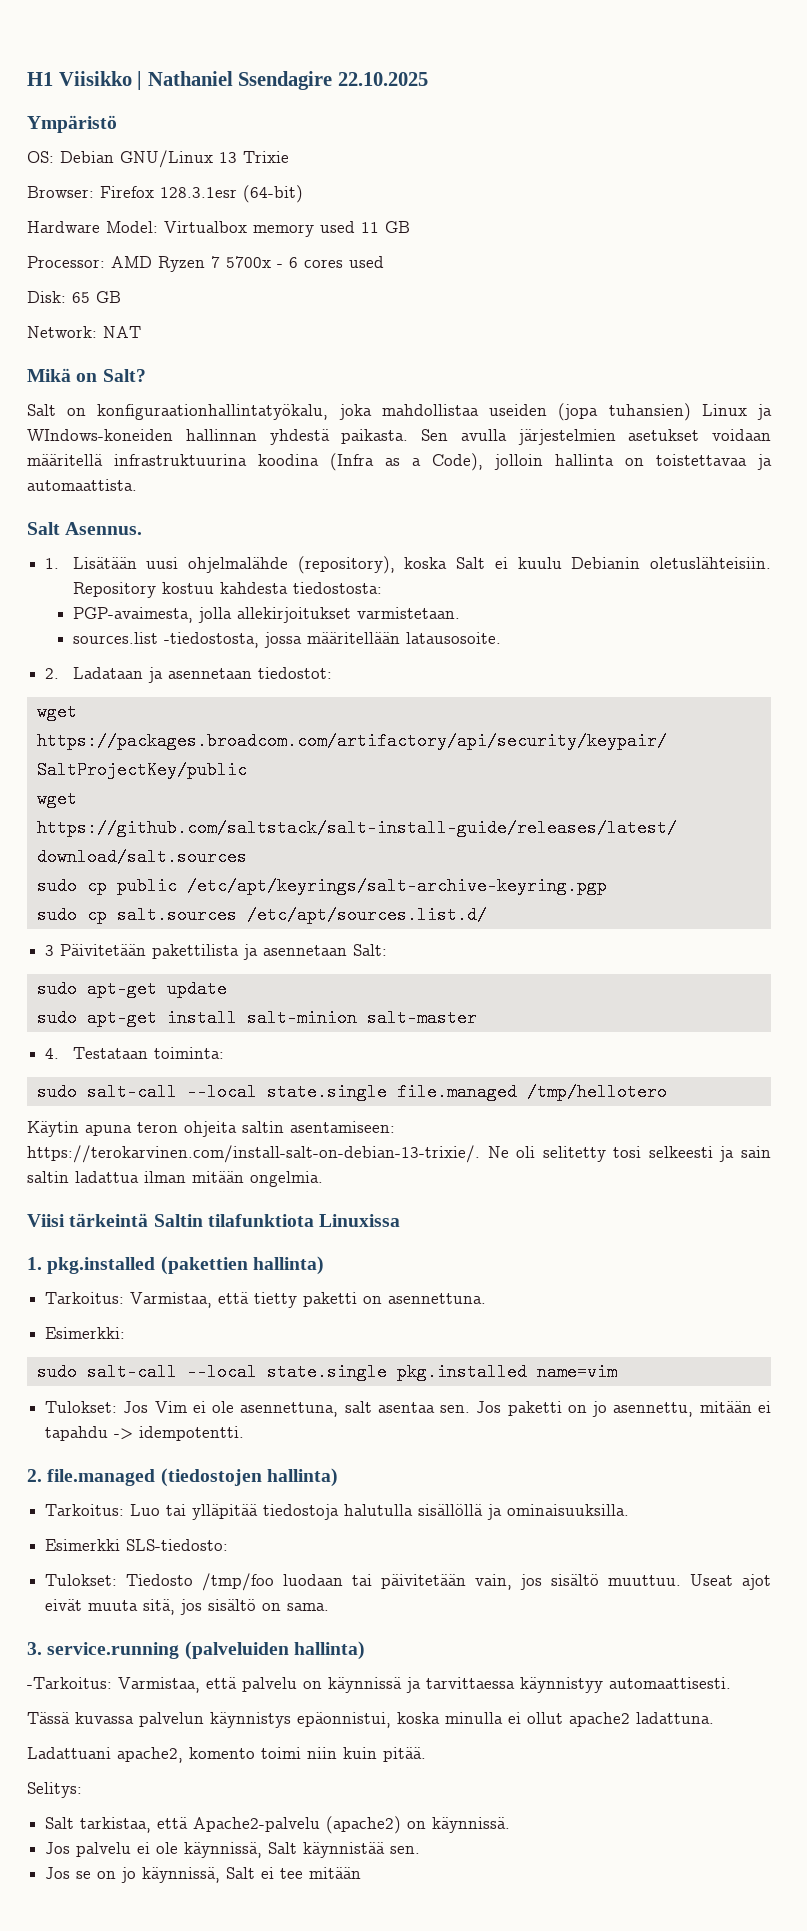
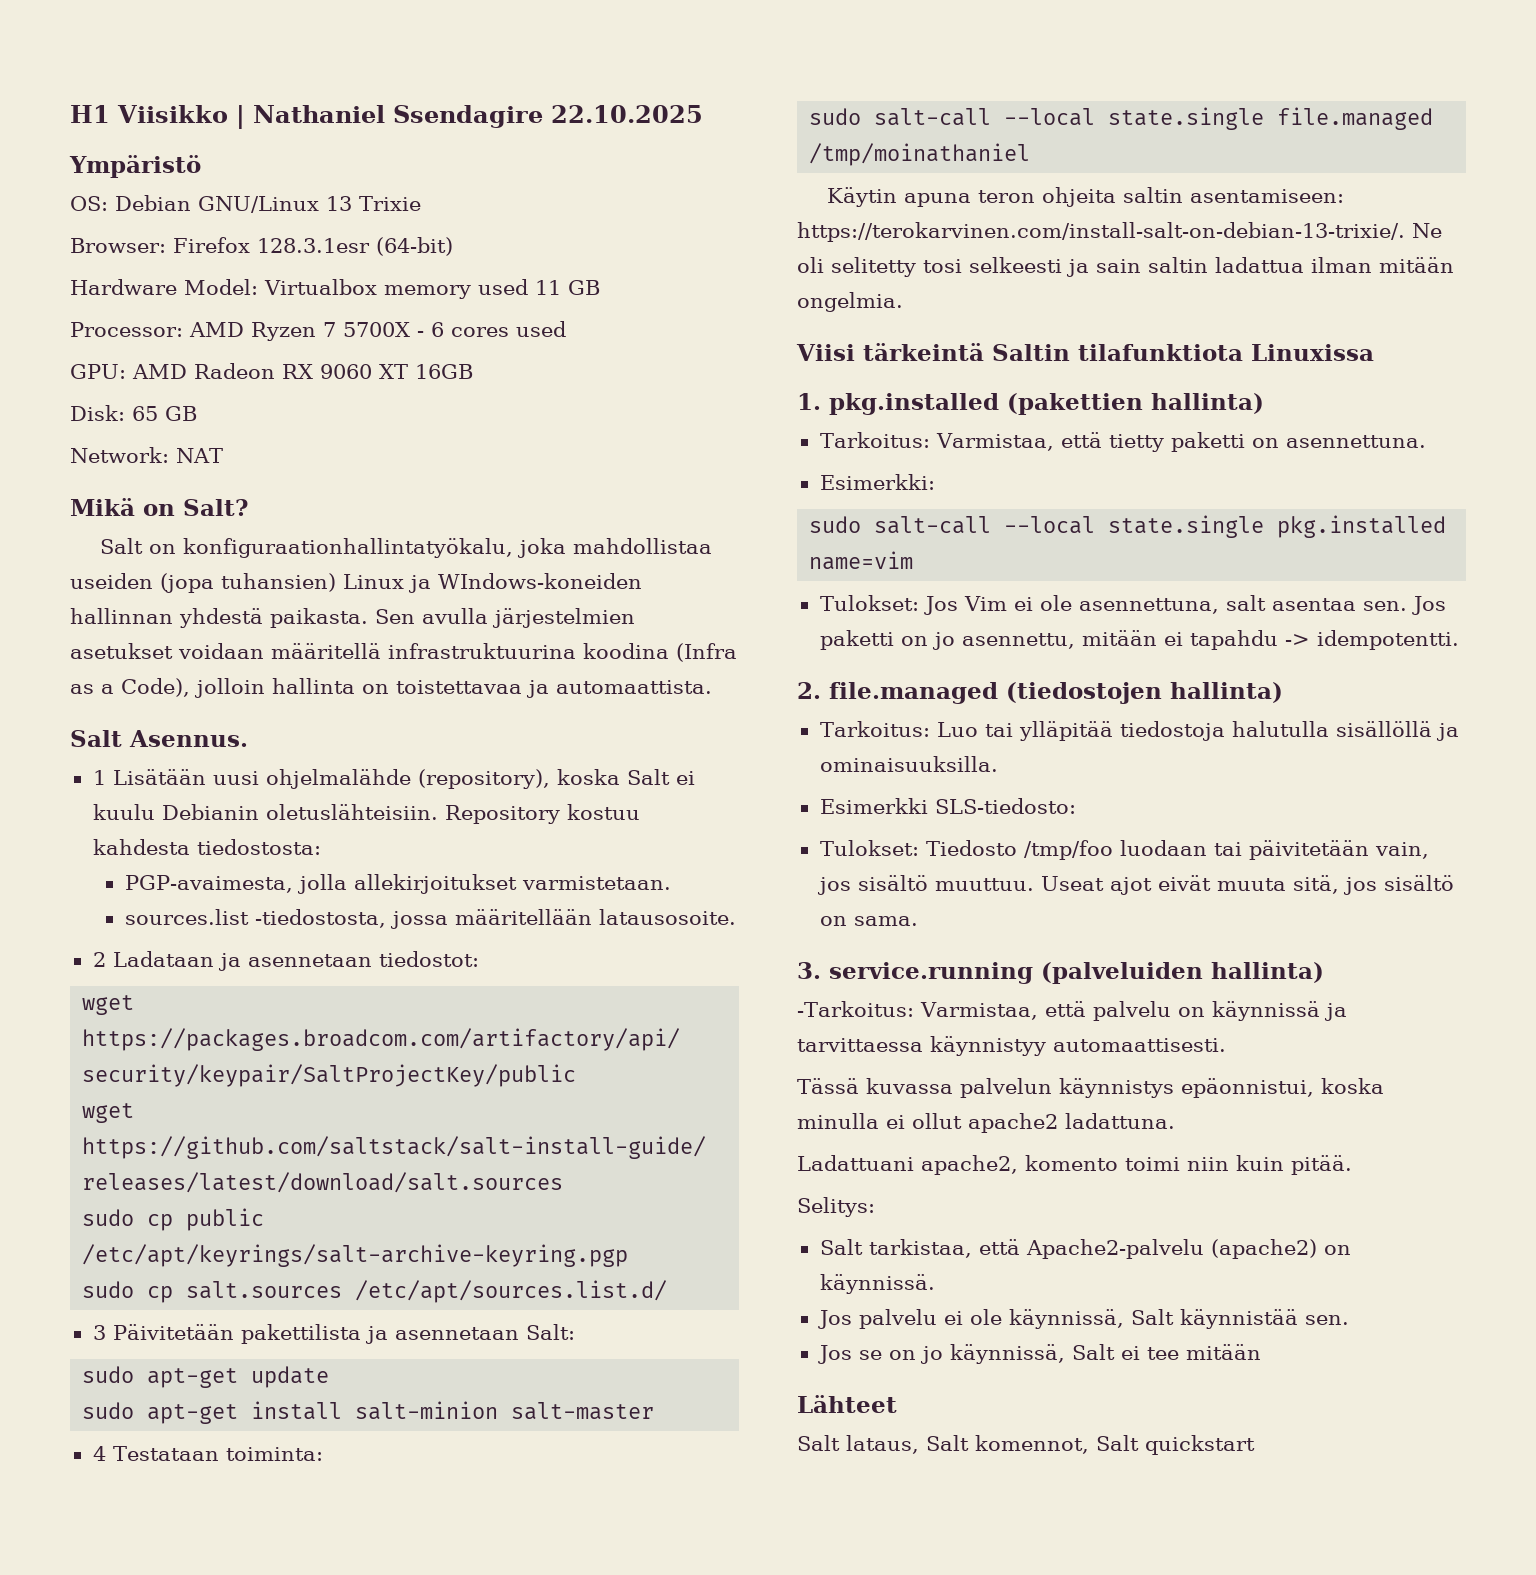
- Processor: AMD Ryzen 7 5700x - 6 cores used
+ Processor: AMD Ryzen 7 5700X - 6 cores used
+ GPU: AMD Radeon RX 9060 XT 16GB
- 1. Lisätään uusi ohjelmalähde (repository), koska Salt ei kuulu Debianin oletuslähteisiin.
+ 1 Lisätään uusi ohjelmalähde (repository), koska Salt ei kuulu Debianin oletuslähteisiin.
- 2. Ladataan ja asennetaan tiedostot:
+ 2 Ladataan ja asennetaan tiedostot:
- 4. Testataan toiminta:
+ 4 Testataan toiminta:
- sudo salt-call --local state.single file.managed /tmp/hellotero
+ sudo salt-call --local state.single file.managed /tmp/moinathaniel
+ Lähteet
+ Salt lataus, Salt komennot, Salt quickstart

